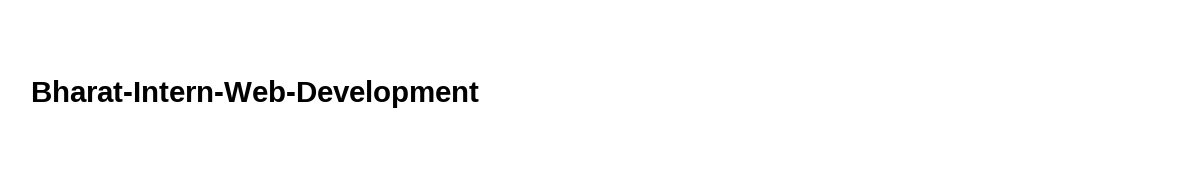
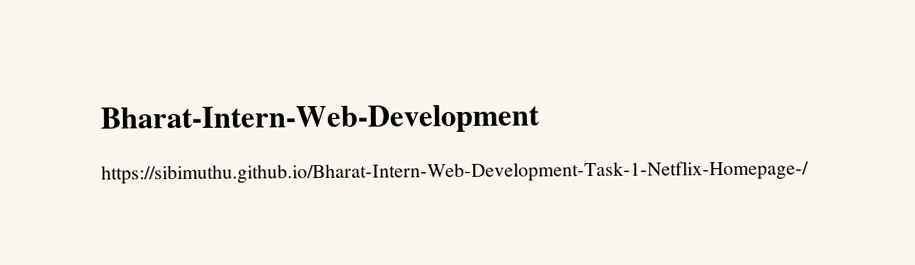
+ https://sibimuthu.github.io/Bharat-Intern-Web-Development-Task-1-Netflix-Homepage-/

